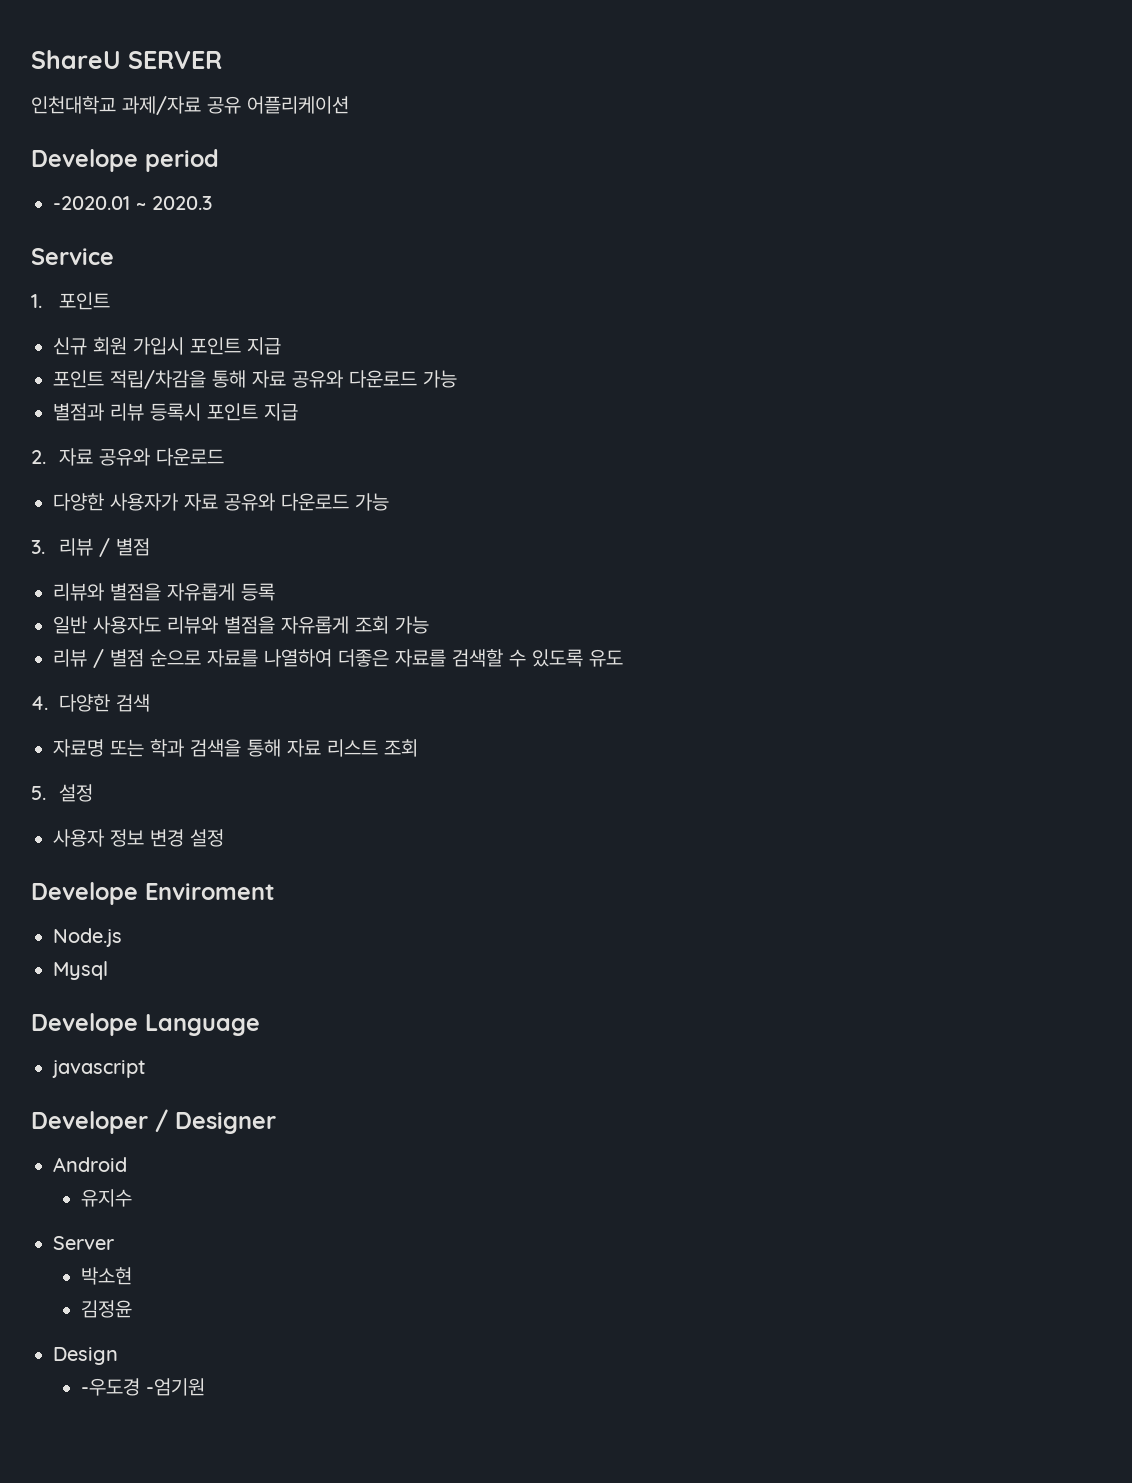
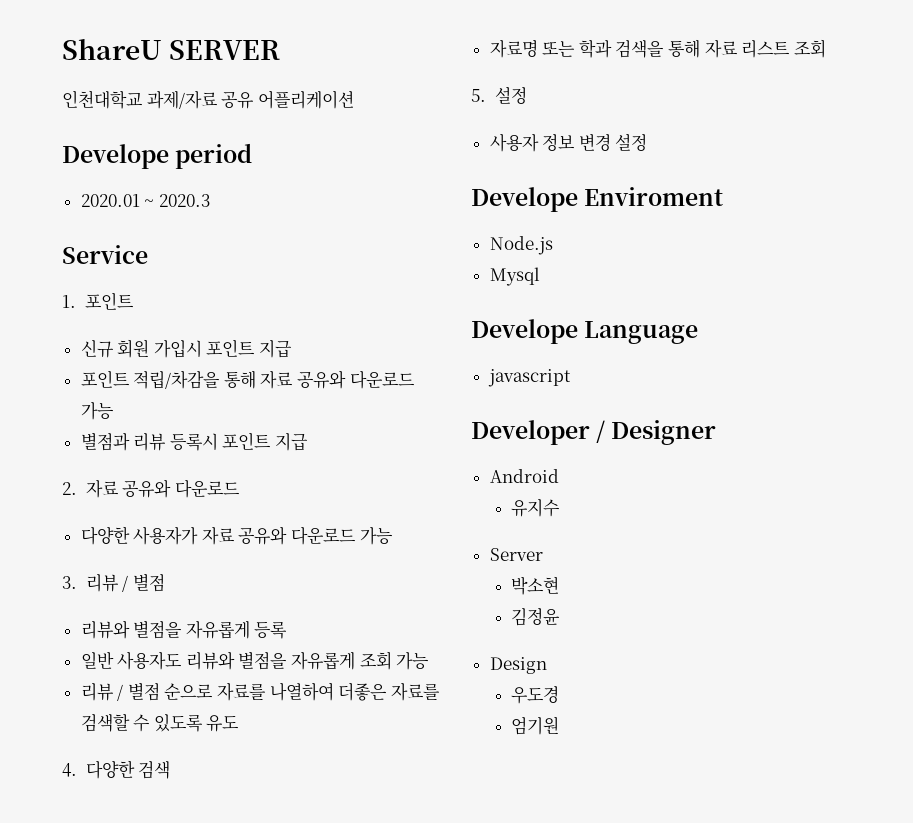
- -2020.01 ~ 2020.3
+ 2020.01 ~ 2020.3
- -우도경 -엄기원
+ 우도경
+ 엄기원

